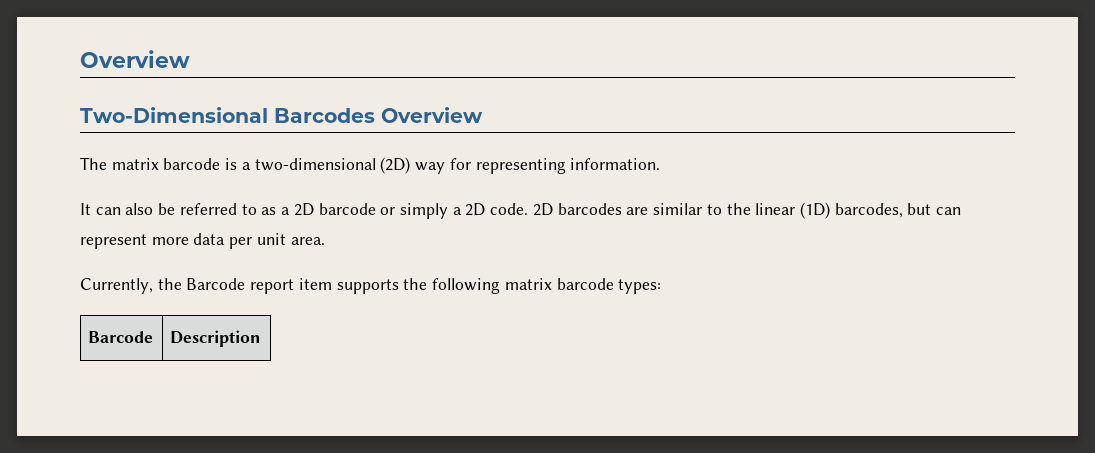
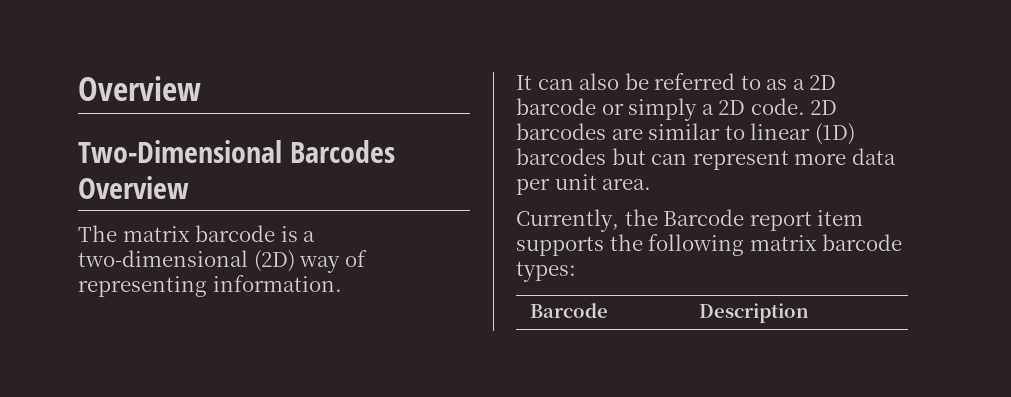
- The matrix barcode is a two-dimensional (2D) way for representing information.
+ The matrix barcode is a two-dimensional (2D) way of representing information.
- 2D barcodes are similar to the linear (1D) barcodes, but can represent more data per unit area.
+ 2D barcodes are similar to linear (1D) barcodes but can represent more data per unit area.

